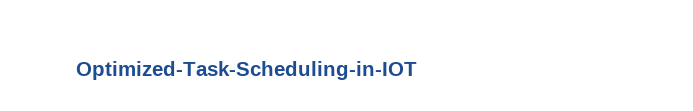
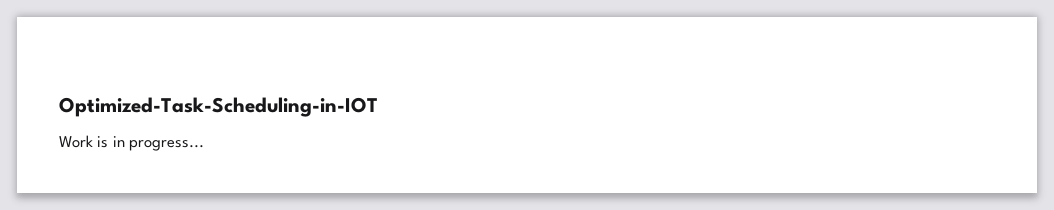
+ Work is in progress...

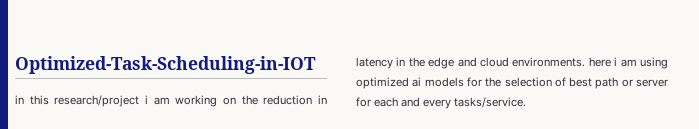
- Work is in progress...
+ in this research/project i am working on the reduction in latency in the edge and cloud environments. here i am using optimized ai models for the selection of best path or server for each and every tasks/service.

